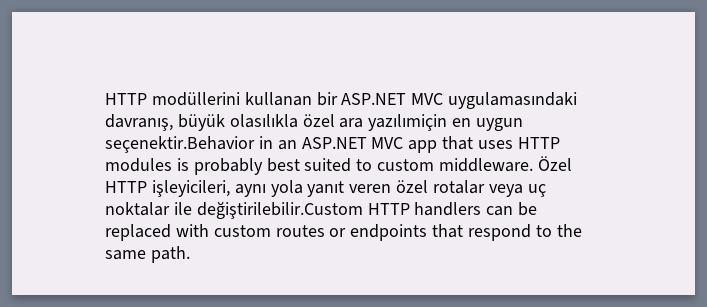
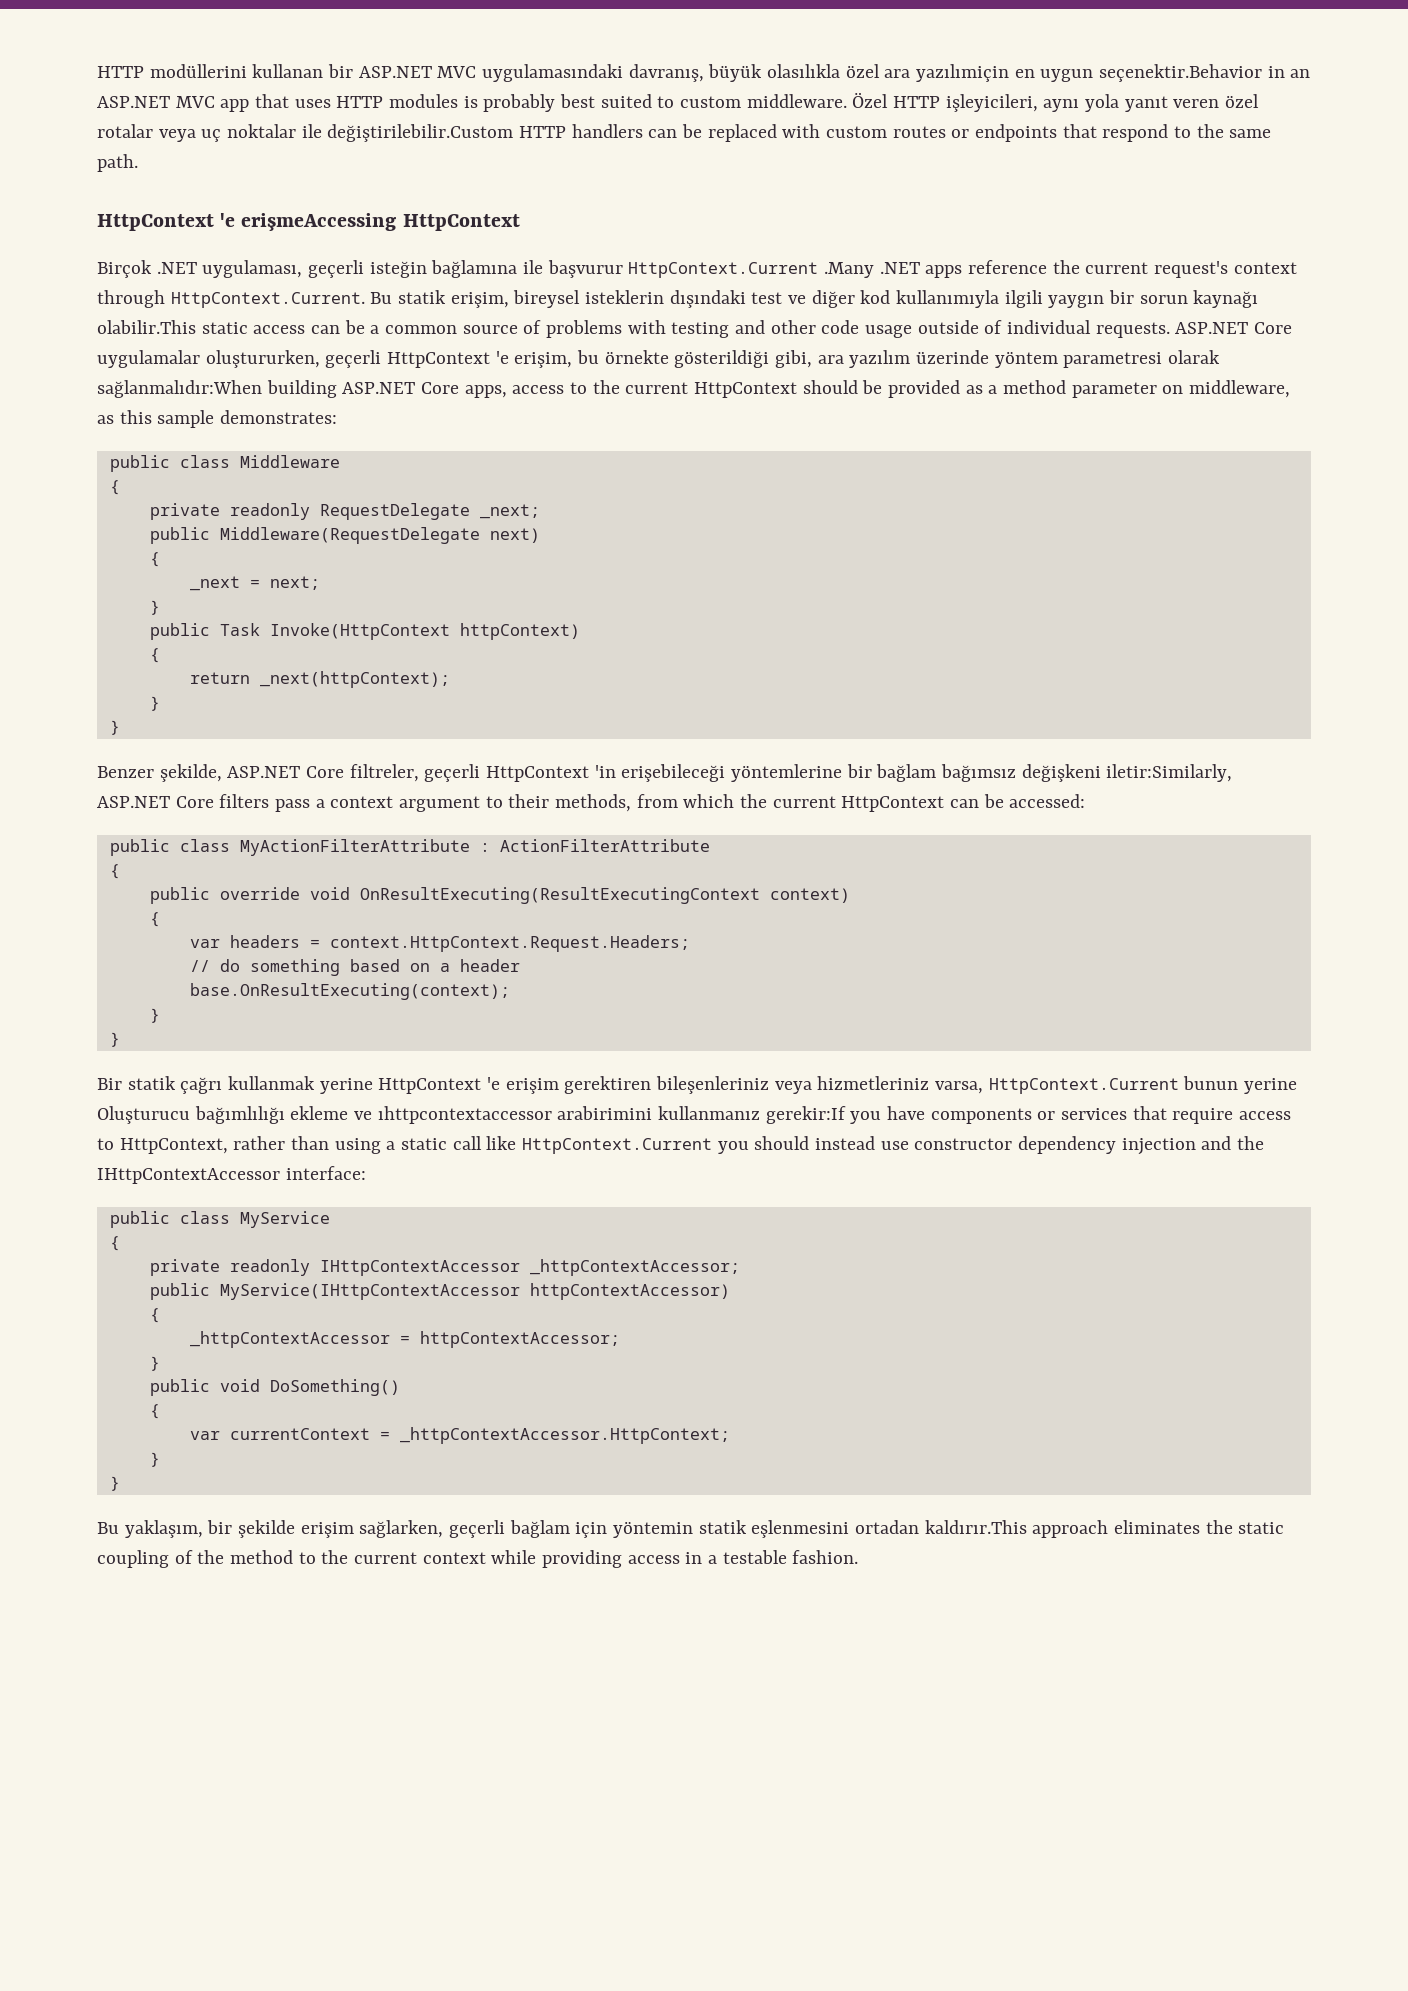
+ HttpContext 'e erişmeAccessing HttpContext
+ Birçok .NET uygulaması, geçerli isteğin bağlamına ile başvurur HttpContext.Current .Many .NET apps reference the current request's context through HttpContext.Current. Bu statik erişim, bireysel isteklerin dışındaki test ve diğer kod kullanımıyla ilgili yaygın bir sorun kaynağı olabilir.This static access can be a common source of problems with testing and other code usage outside of individual requests. ASP.NET Core uygulamalar oluştururken, geçerli HttpContext 'e erişim, bu örnekte gösterildiği gibi, ara yazılım üzerinde yöntem parametresi olarak sağlanmalıdır:When building ASP.NET Core apps, access to the current HttpContext should be provided as a method parameter on middleware, as this sample demonstrates:
+ public class Middleware
+ {
+ private readonly RequestDelegate _next;
+ public Middleware(RequestDelegate next)
+ {
+ _next = next;
+ }
+ public Task Invoke(HttpContext httpContext)
+ {
+ return _next(httpContext);
+ }
+ }
+ Benzer şekilde, ASP.NET Core filtreler, geçerli HttpContext 'in erişebileceği yöntemlerine bir bağlam bağımsız değişkeni iletir:Similarly, ASP.NET Core filters pass a context argument to their methods, from which the current HttpContext can be accessed:
+ public class MyActionFilterAttribute : ActionFilterAttribute
+ {
+ public override void OnResultExecuting(ResultExecutingContext context)
+ {
+ var headers = context.HttpContext.Request.Headers;
+ // do something based on a header
+ base.OnResultExecuting(context);
+ }
+ }
+ Bir statik çağrı kullanmak yerine HttpContext 'e erişim gerektiren bileşenleriniz veya hizmetleriniz varsa, HttpContext.Current bunun yerine Oluşturucu bağımlılığı ekleme ve ıhttpcontextaccessor arabirimini kullanmanız gerekir:If you have components or services that require access to HttpContext, rather than using a static call like HttpContext.Current you should instead use constructor dependency injection and the IHttpContextAccessor interface:
+ public class MyService
+ {
+ private readonly IHttpContextAccessor _httpContextAccessor;
+ public MyService(IHttpContextAccessor httpContextAccessor)
+ {
+ _httpContextAccessor = httpContextAccessor;
+ }
+ public void DoSomething()
+ {
+ var currentContext = _httpContextAccessor.HttpContext;
+ }
+ }
+ Bu yaklaşım, bir şekilde erişim sağlarken, geçerli bağlam için yöntemin statik eşlenmesini ortadan kaldırır.This approach eliminates the static coupling of the method to the current context while providing access in a testable fashion.

